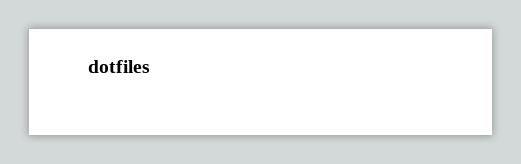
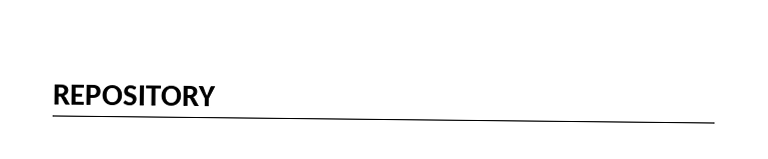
- dotfiles
+ REPOSITORY

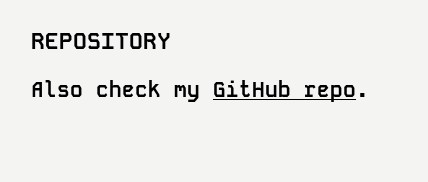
+ Also check my GitHub repo.

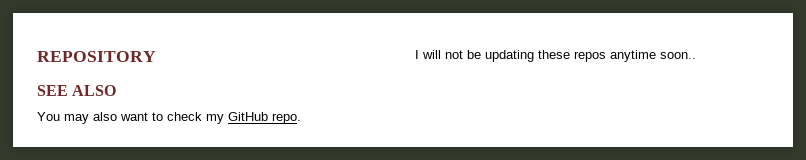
- Also check my GitHub repo.
+ SEE ALSO
+ You may also want to check my GitHub repo.
+ I will not be updating these repos anytime soon..

